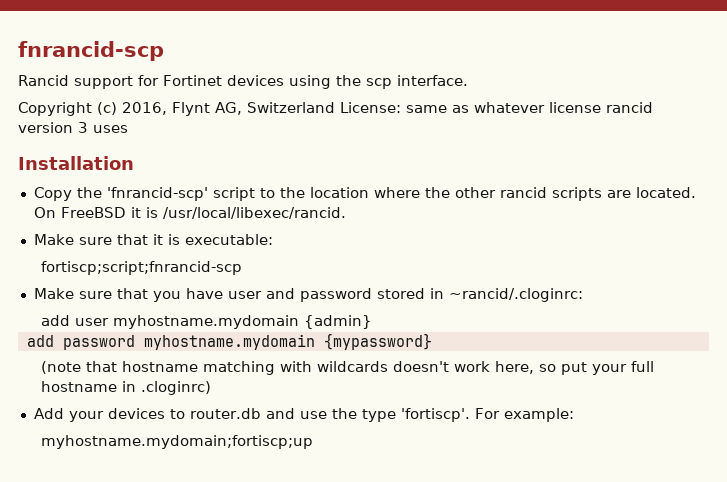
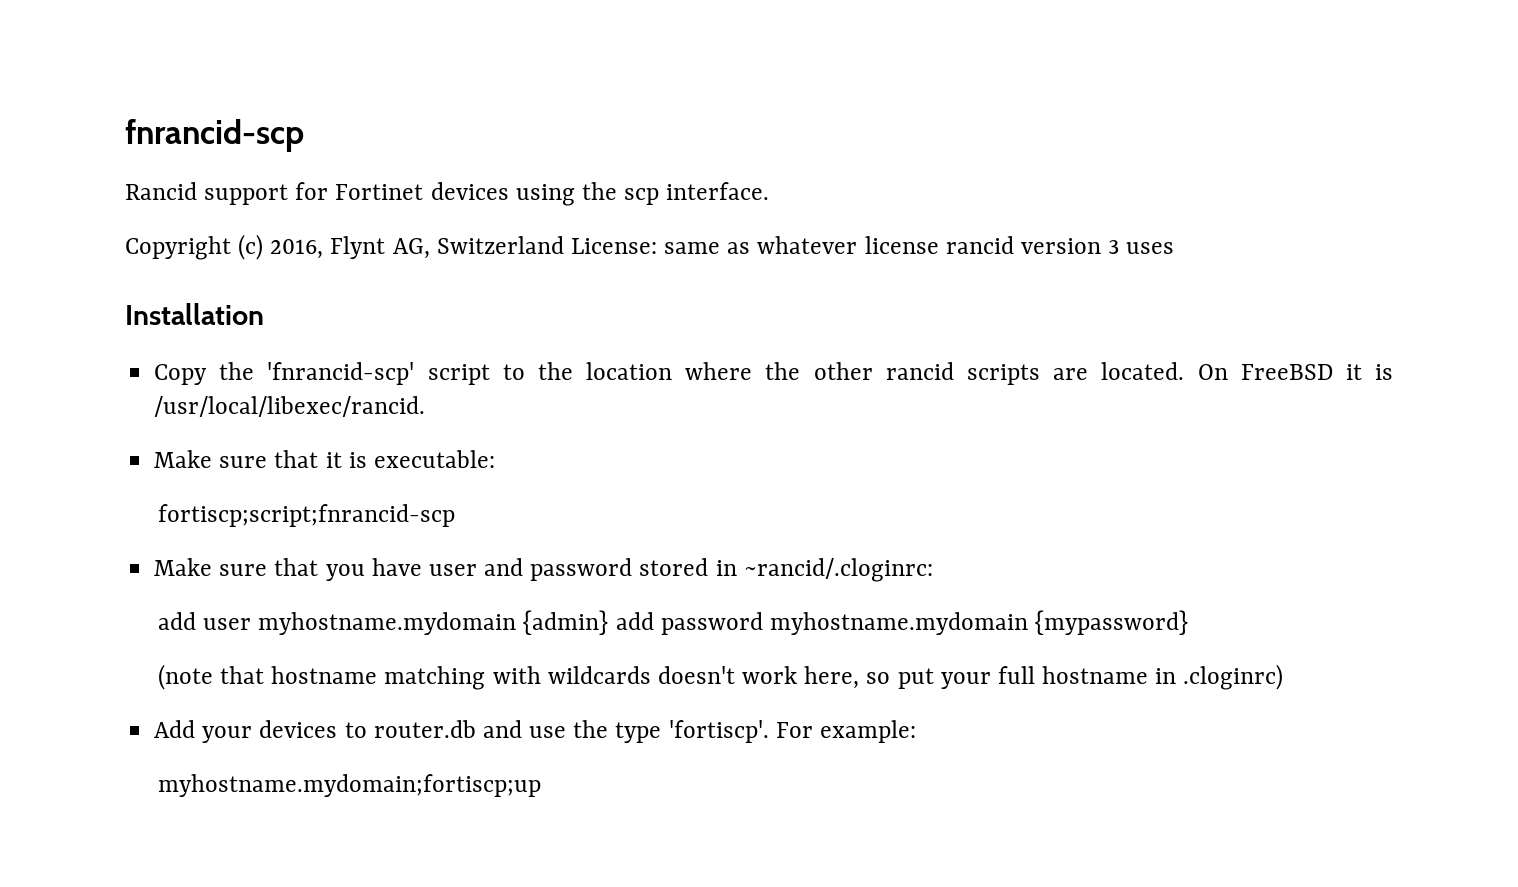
- add user myhostname.mydomain {admin}
- add password myhostname.mydomain {mypassword}
+ add user myhostname.mydomain {admin} add password myhostname.mydomain {mypassword}

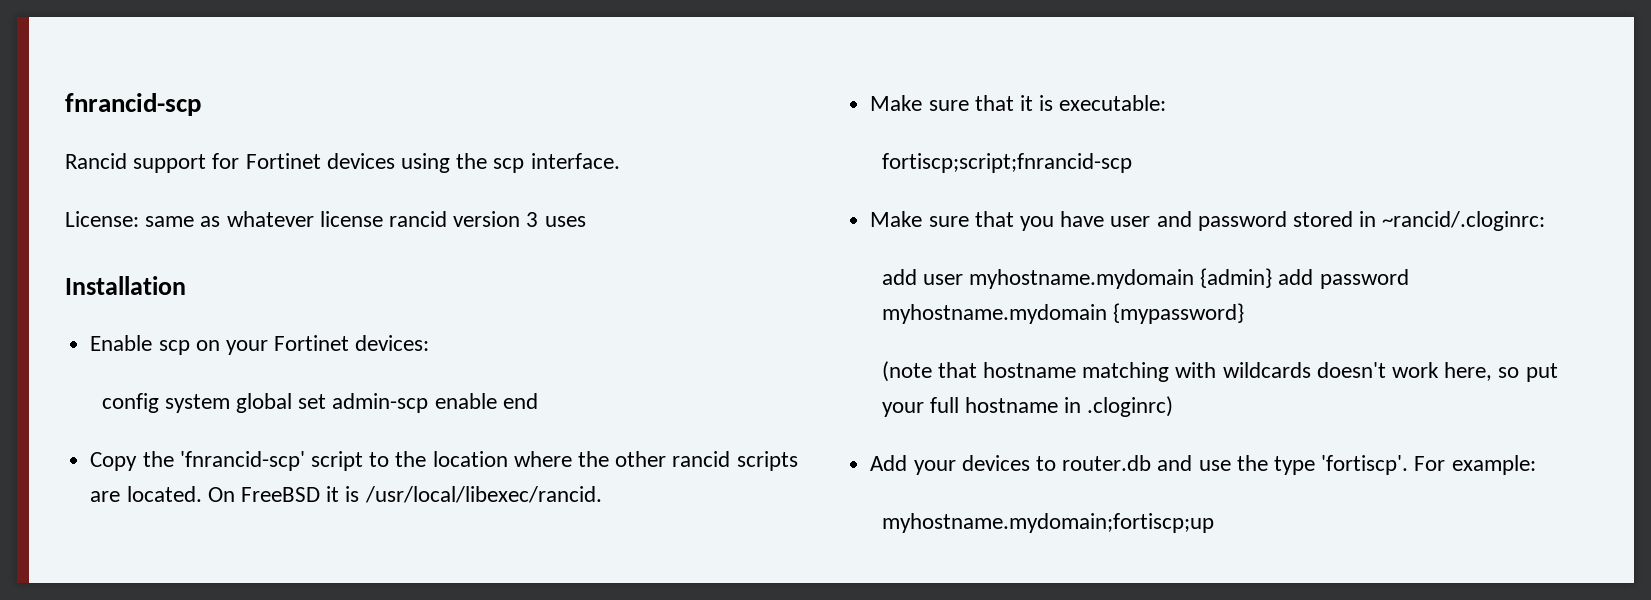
- Copyright (c) 2016, Flynt AG, Switzerland License: same as whatever license rancid version 3 uses
+ License: same as whatever license rancid version 3 uses
+ Enable scp on your Fortinet devices:
+ config system global set admin-scp enable end

